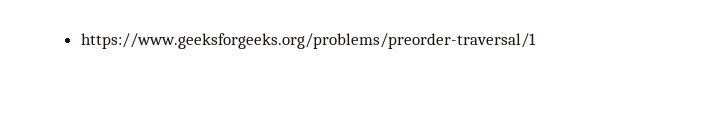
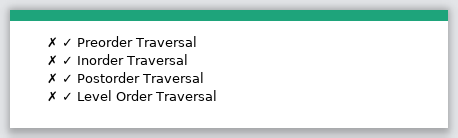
- https://www.geeksforgeeks.org/problems/preorder-traversal/1
+ ✗ ✓ Preorder Traversal
+ ✗ ✓ Inorder Traversal
+ ✗ ✓ Postorder Traversal
+ ✗ ✓ Level Order Traversal

